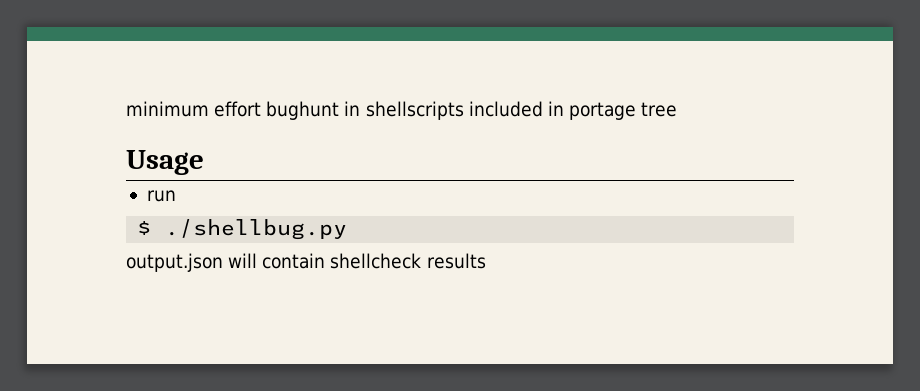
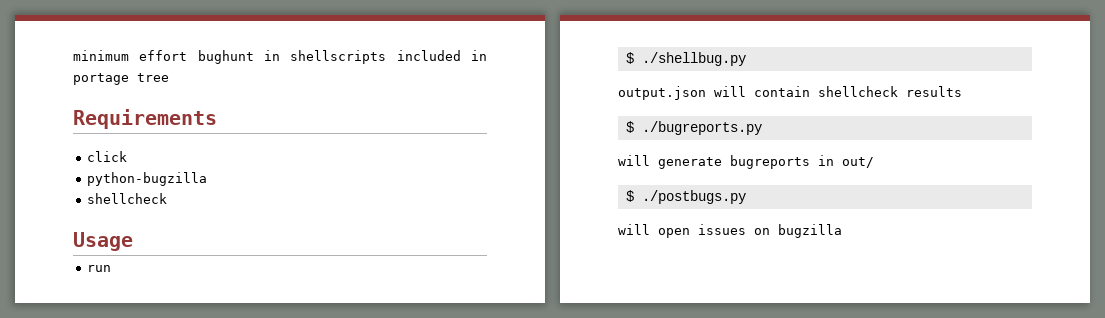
+ Requirements
+ click
+ python-bugzilla
+ shellcheck
+ $ ./bugreports.py
+ will generate bugreports in out/
+ $ ./postbugs.py
+ will open issues on bugzilla

